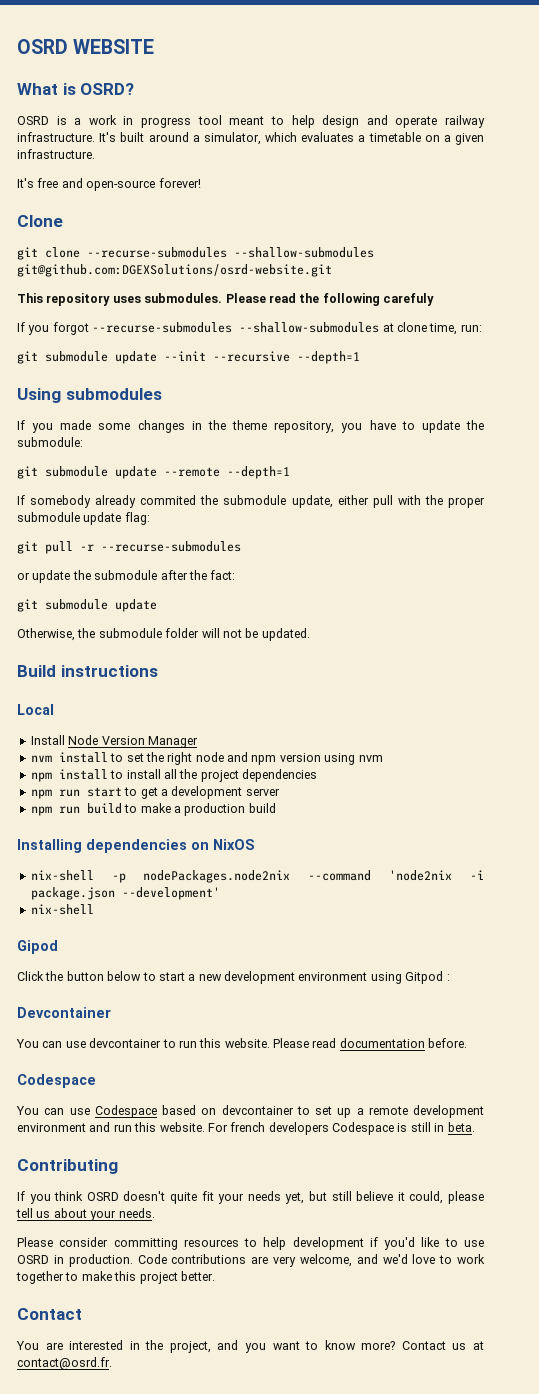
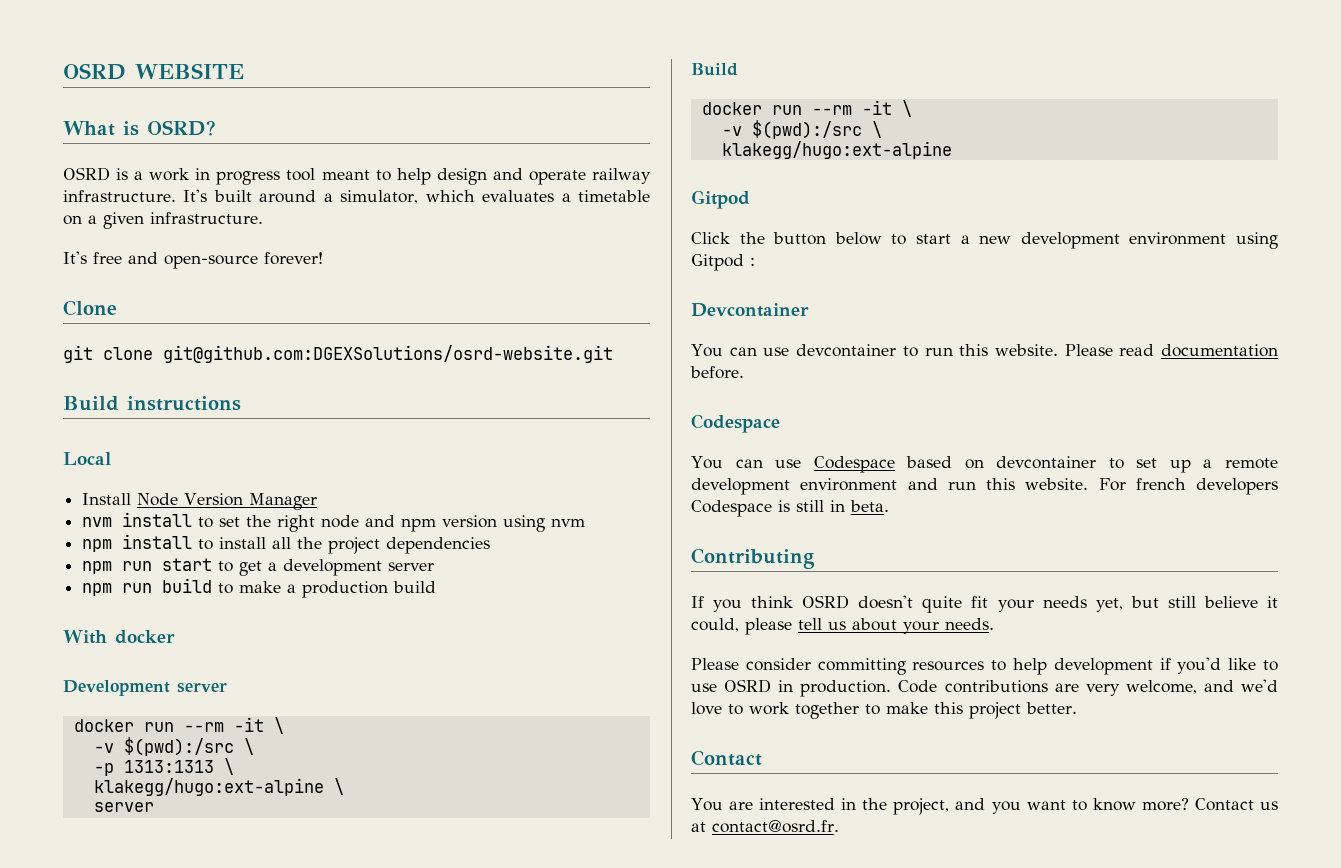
- git clone --recurse-submodules --shallow-submodules git@github.com:DGEXSolutions/osrd-website.git
+ git clone git@github.com:DGEXSolutions/osrd-website.git
- This repository uses submodules. Please read the following carefuly
- If you forgot --recurse-submodules --shallow-submodules at clone time, run:
- git submodule update --init --recursive --depth=1
- Using submodules
- If you made some changes in the theme repository, you have to update the submodule:
- git submodule update --remote --depth=1
- If somebody already commited the submodule update, either pull with the proper submodule update flag:
- git pull -r --recurse-submodules
- or update the submodule after the fact:
- git submodule update
- Otherwise, the submodule folder will not be updated.
- Installing dependencies on NixOS
- nix-shell -p nodePackages.node2nix --command 'node2nix -i package.json --development'
- nix-shell
- Gipod
+ With docker
+ Development server
+ docker run --rm -it \
+ -v $(pwd):/src \
+ -p 1313:1313 \
+ klakegg/hugo:ext-alpine \
+ server
+ Build
+ docker run --rm -it \
+ -v $(pwd):/src \
+ klakegg/hugo:ext-alpine
+ Gitpod

